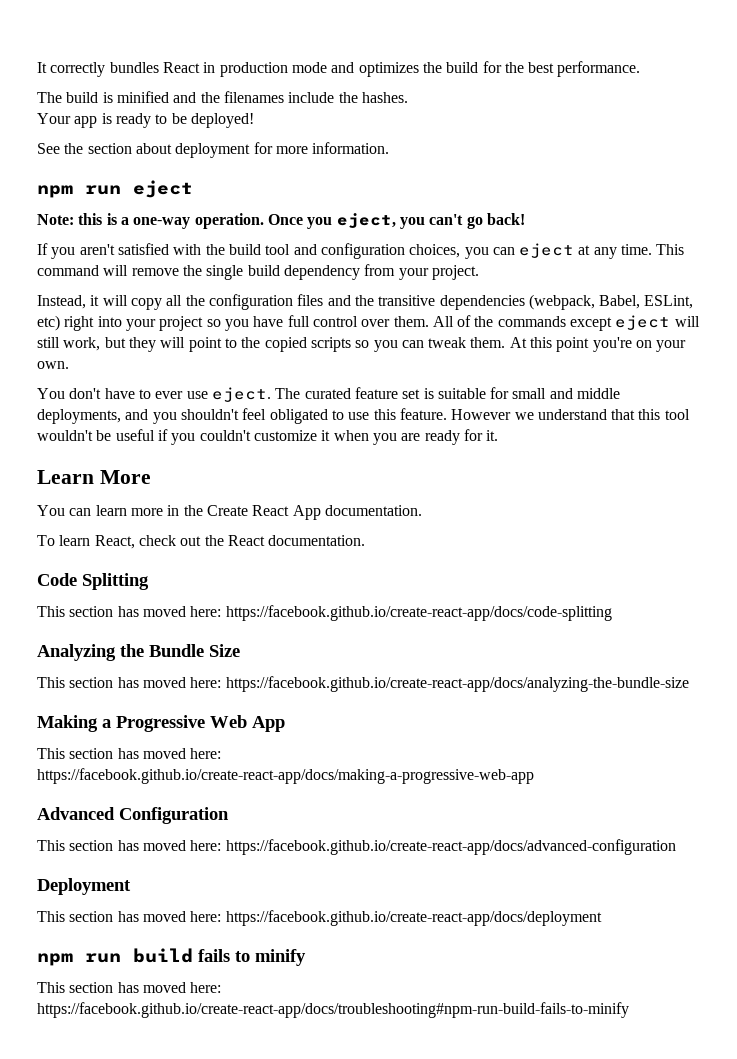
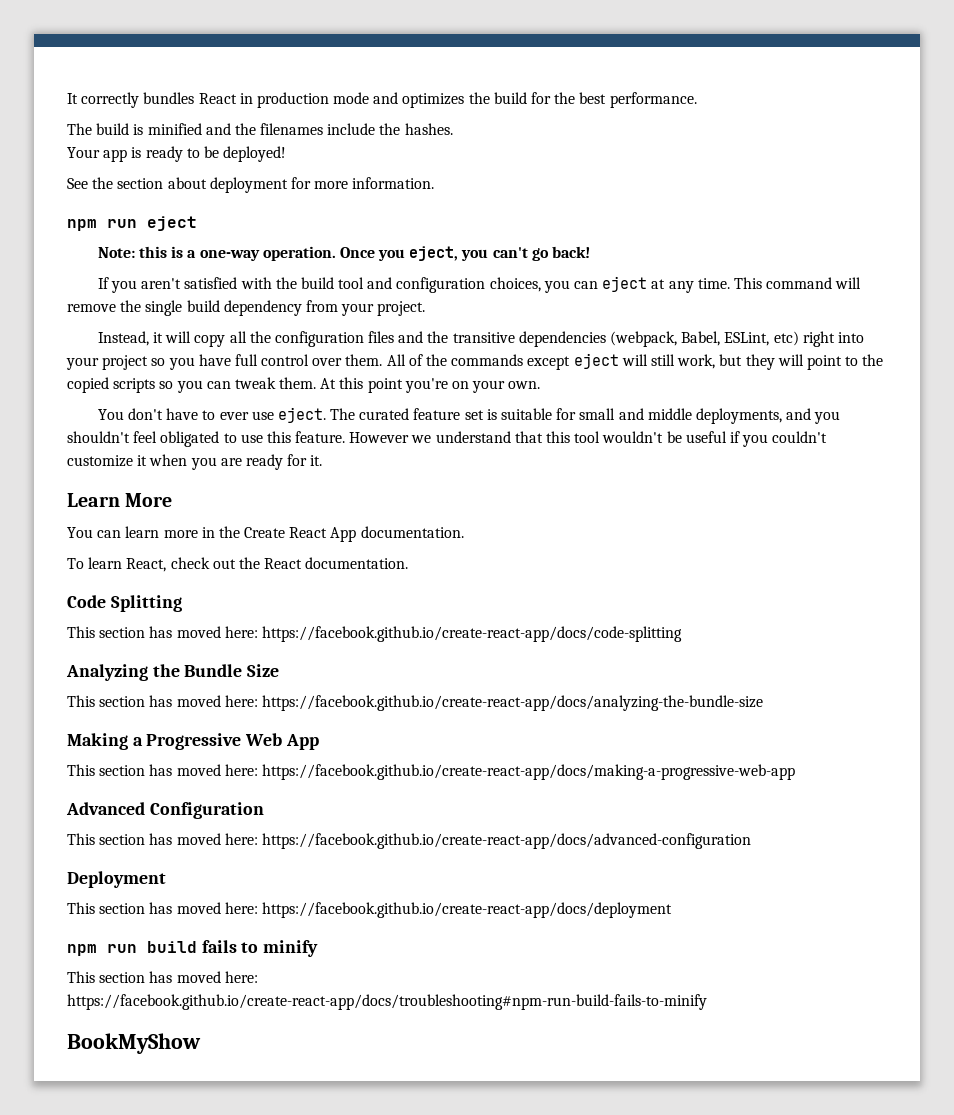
+ BookMyShow

